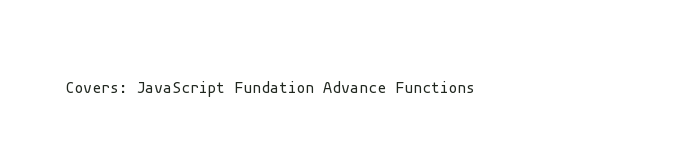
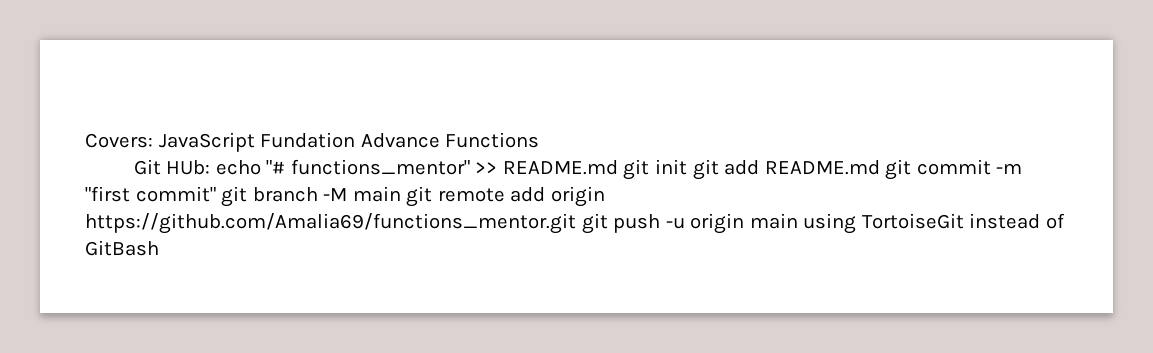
+ Git HUb: echo "# functions_mentor" >> README.md git init git add README.md git commit -m "first commit" git branch -M main git remote add origin https://github.com/Amalia69/functions_mentor.git git push -u origin main using TortoiseGit instead of GitBash

